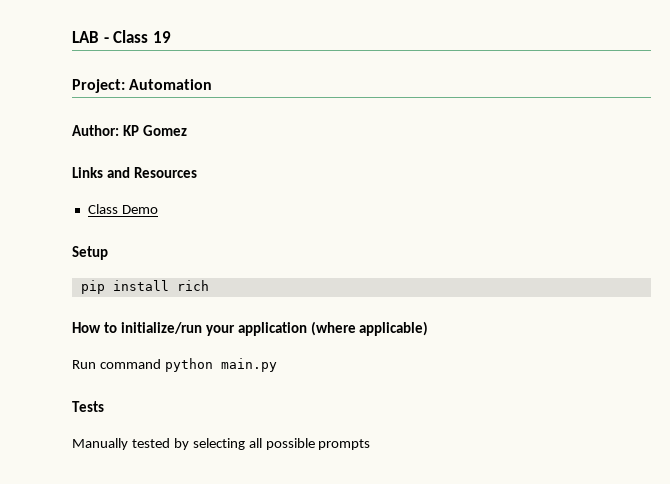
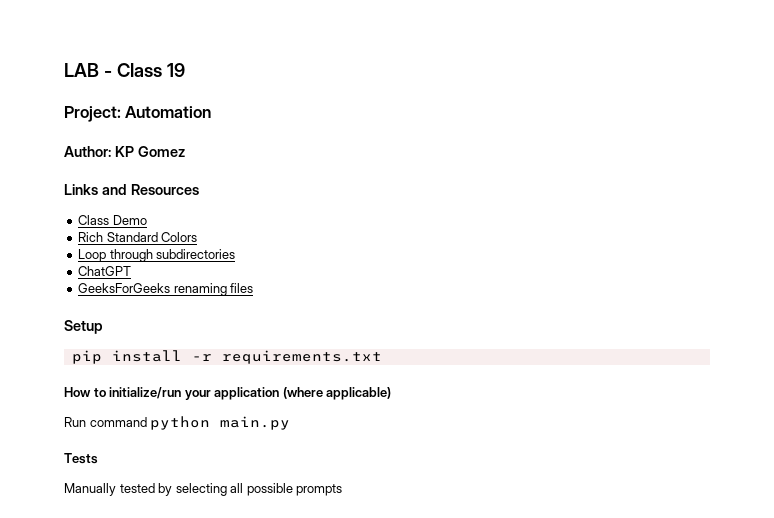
+ Rich Standard Colors
+ Loop through subdirectories
+ ChatGPT
+ GeeksForGeeks renaming files
- pip install rich
+ pip install -r requirements.txt

